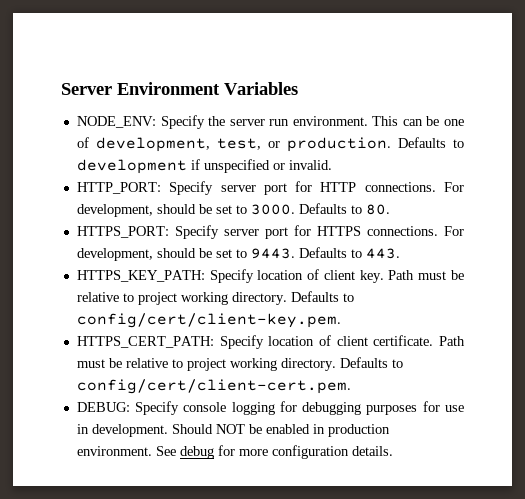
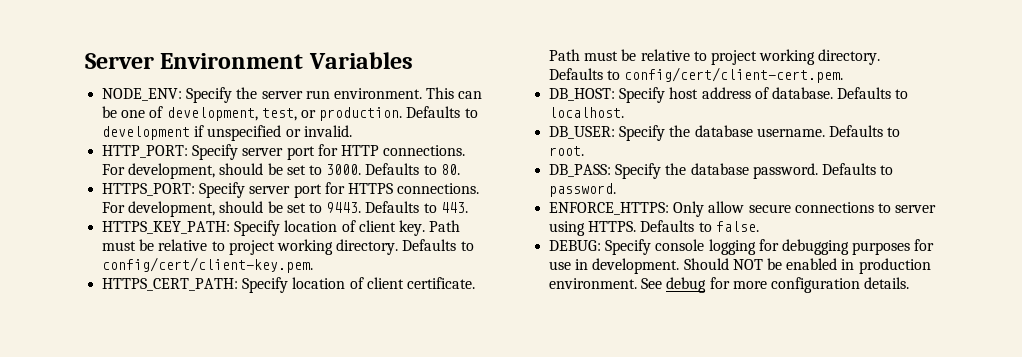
+ DB_HOST: Specify host address of database. Defaults to localhost.
+ DB_USER: Specify the database username. Defaults to root.
+ DB_PASS: Specify the database password. Defaults to password.
+ ENFORCE_HTTPS: Only allow secure connections to server using HTTPS. Defaults to false.

